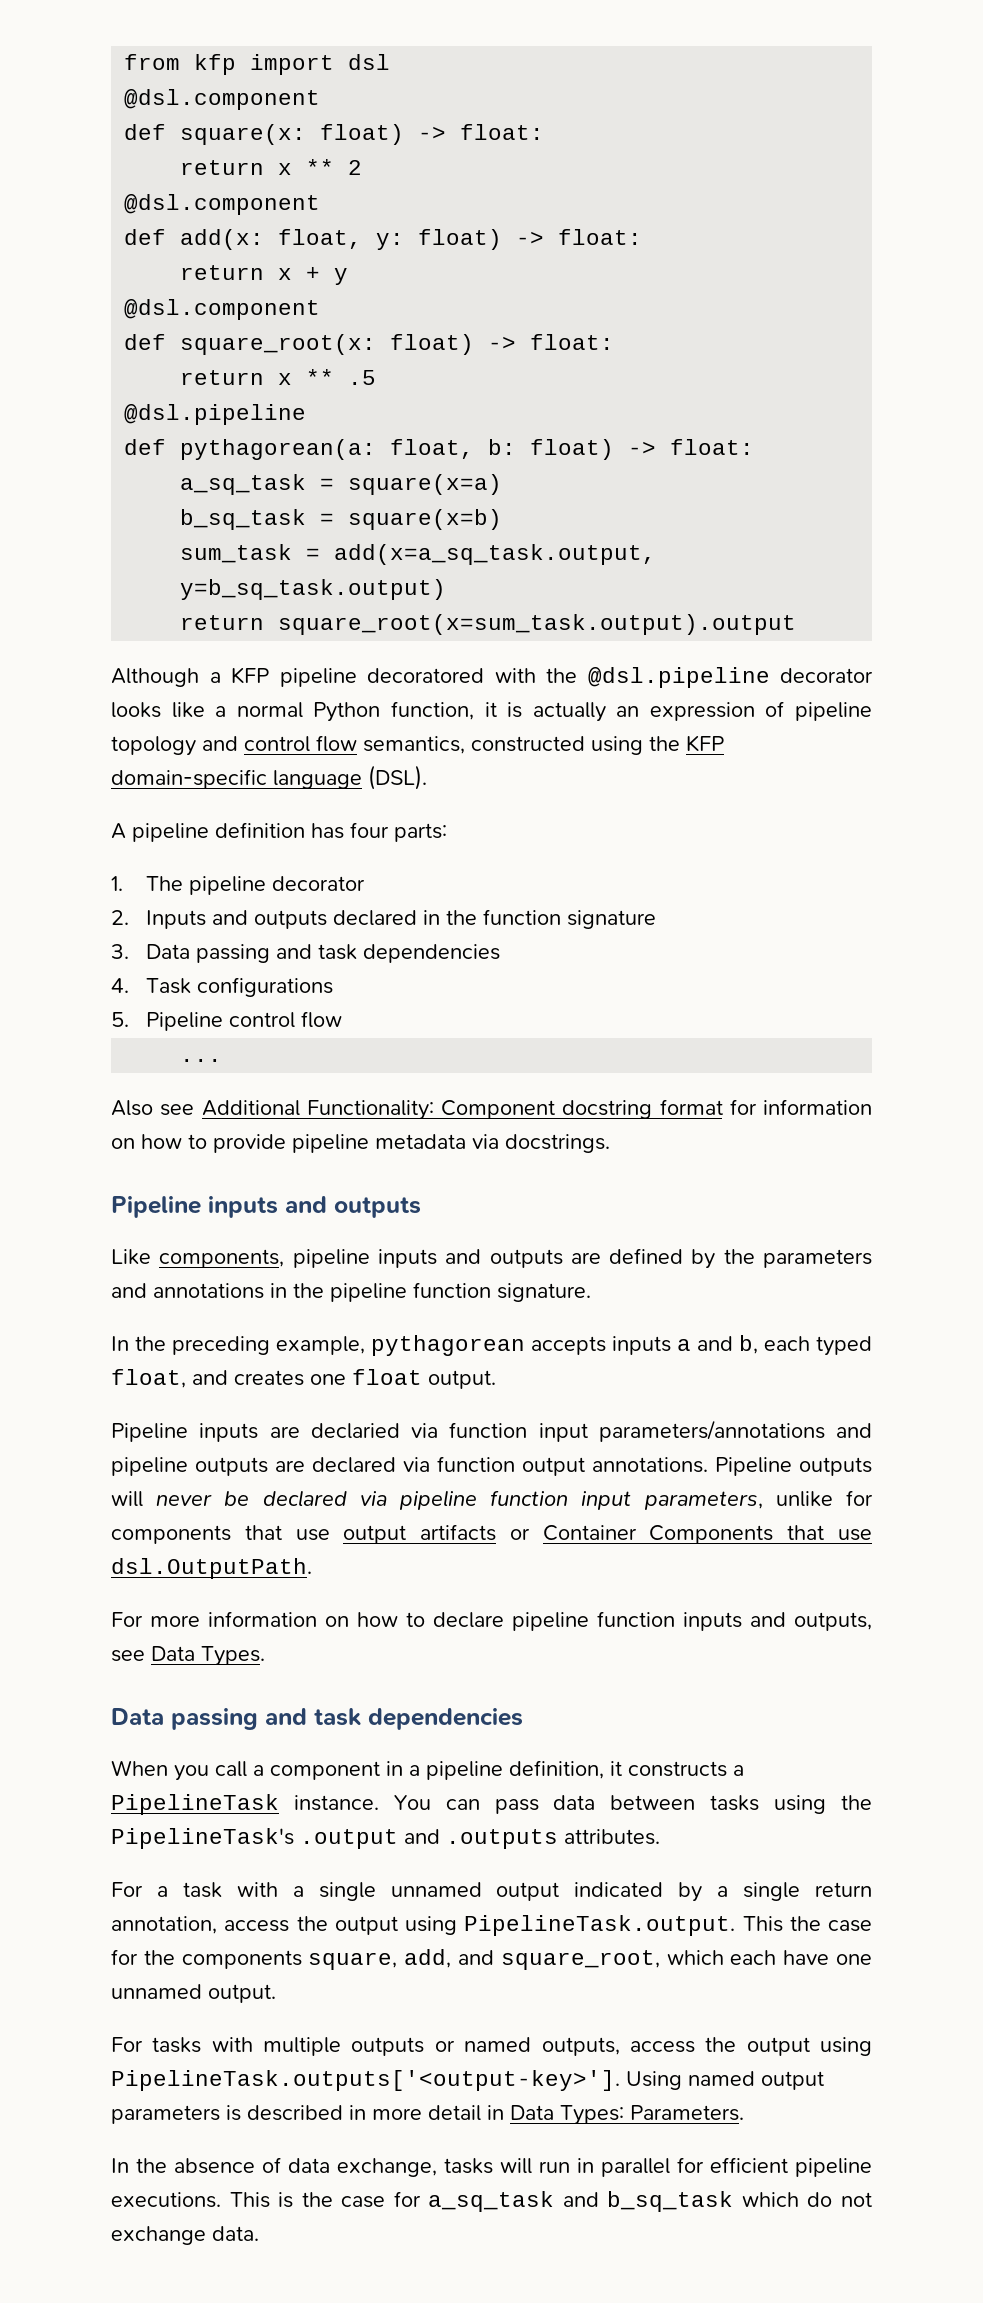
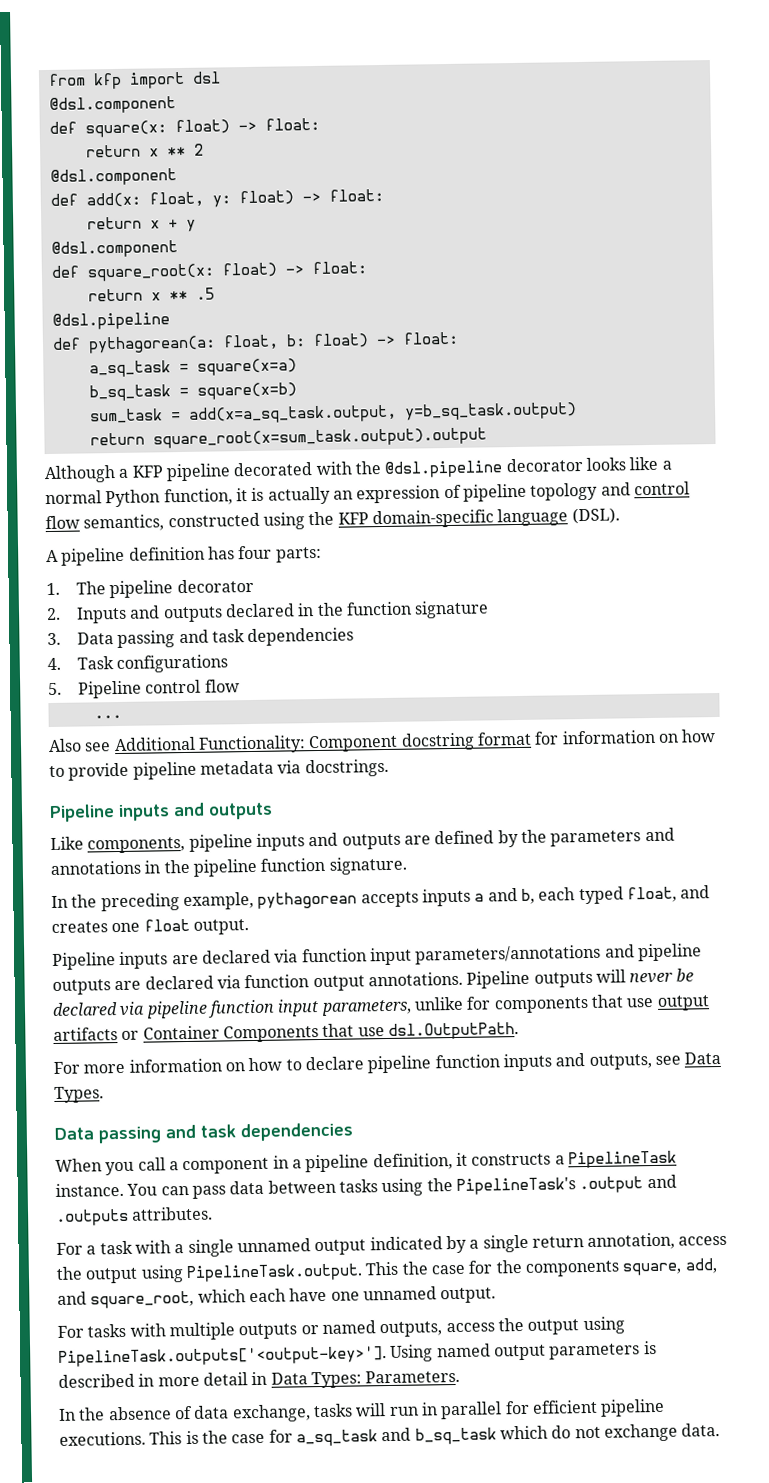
- Although a KFP pipeline decoratored with the @dsl.pipeline decorator looks like a normal Python function, it is actually an expression of pipeline topology and control flow semantics, constructed using the KFP domain-specific language (DSL).
+ Although a KFP pipeline decorated with the @dsl.pipeline decorator looks like a normal Python function, it is actually an expression of pipeline topology and control flow semantics, constructed using the KFP domain-specific language (DSL).
- Pipeline inputs are declaried via function input parameters/annotations and pipeline outputs are declared via function output annotations.
+ Pipeline inputs are declared via function input parameters/annotations and pipeline outputs are declared via function output annotations.

